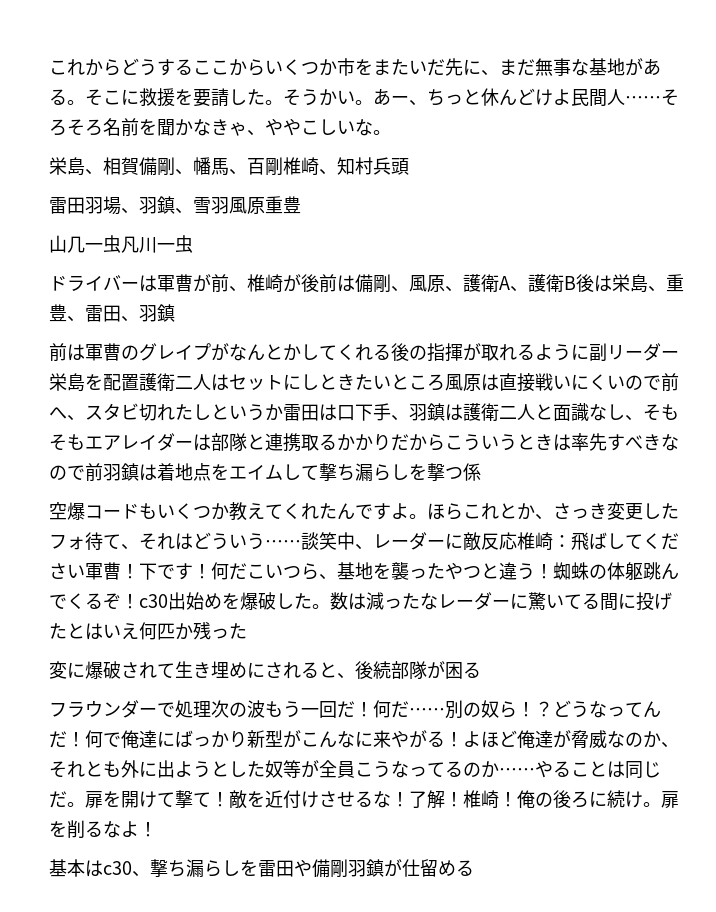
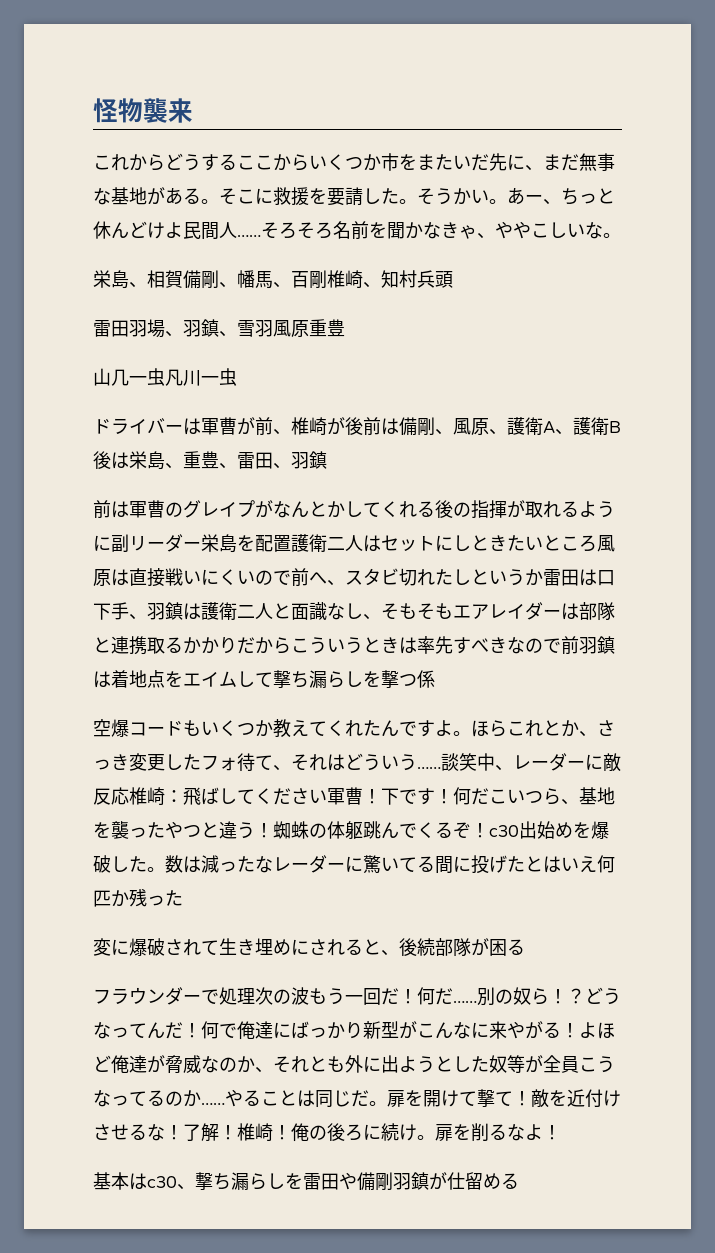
+ 怪物襲来

